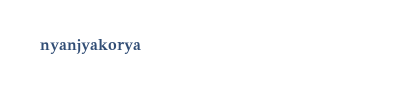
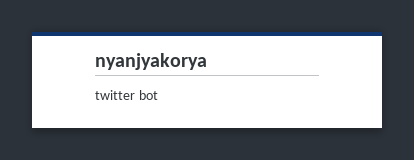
+ twitter bot

